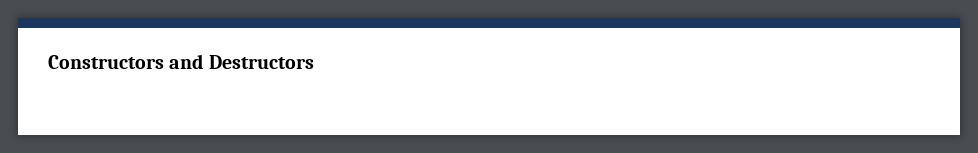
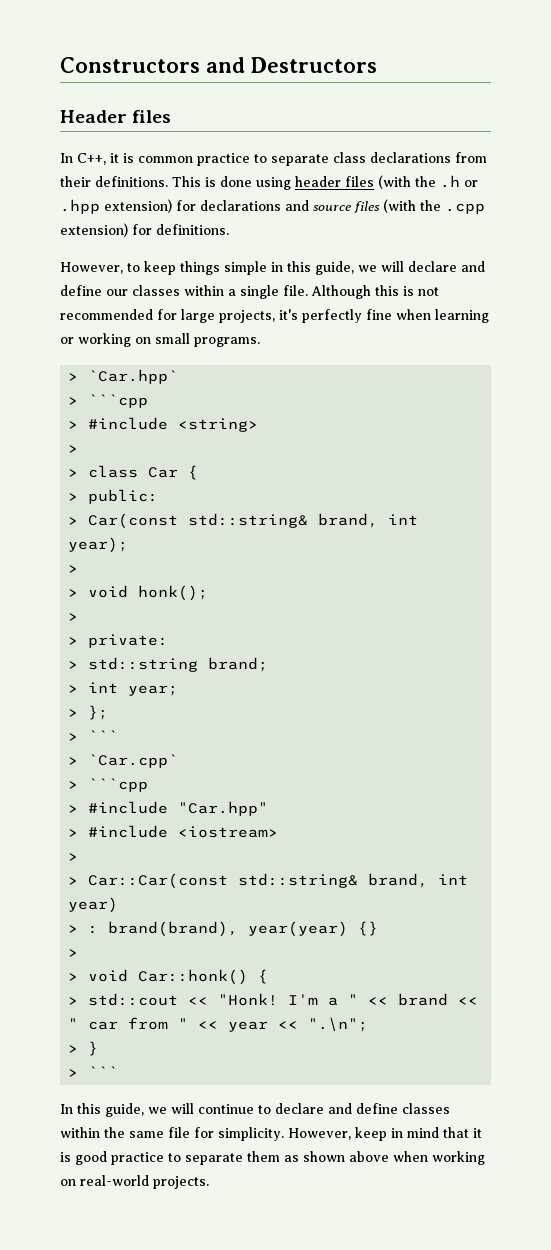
+ Header files
+ In C++, it is common practice to separate class declarations from their definitions. This is done using header files (with the .h or .hpp extension) for declarations and source files (with the .cpp extension) for definitions.
+ However, to keep things simple in this guide, we will declare and define our classes within a single file. Although this is not recommended for large projects, it's perfectly fine when learning or working on small programs.
+ > `Car.hpp`
+ > ```cpp
+ > #include <string>
+ >
+ > class Car {
+ > public:
+ > Car(const std::string& brand, int year);
+ >
+ > void honk();
+ >
+ > private:
+ > std::string brand;
+ > int year;
+ > };
+ > ```
+ > `Car.cpp`
+ > ```cpp
+ > #include "Car.hpp"
+ > #include <iostream>
+ >
+ > Car::Car(const std::string& brand, int year)
+ > : brand(brand), year(year) {}
+ >
+ > void Car::honk() {
+ > std::cout << "Honk! I'm a " << brand << " car from " << year << ".\n";
+ > }
+ > ```
+ In this guide, we will continue to declare and define classes within the same file for simplicity. However, keep in mind that it is good practice to separate them as shown above when working on real-world projects.

